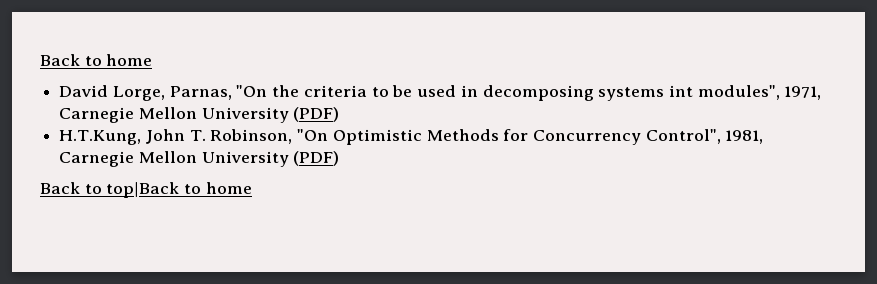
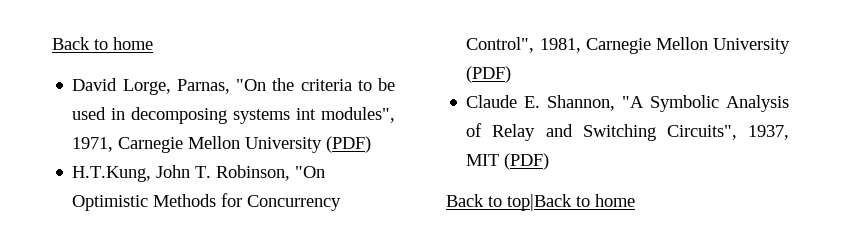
+ Claude E. Shannon, "A Symbolic Analysis of Relay and Switching Circuits", 1937, MIT (PDF)

